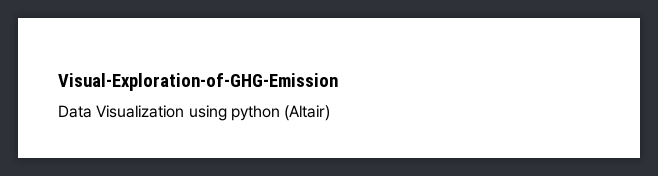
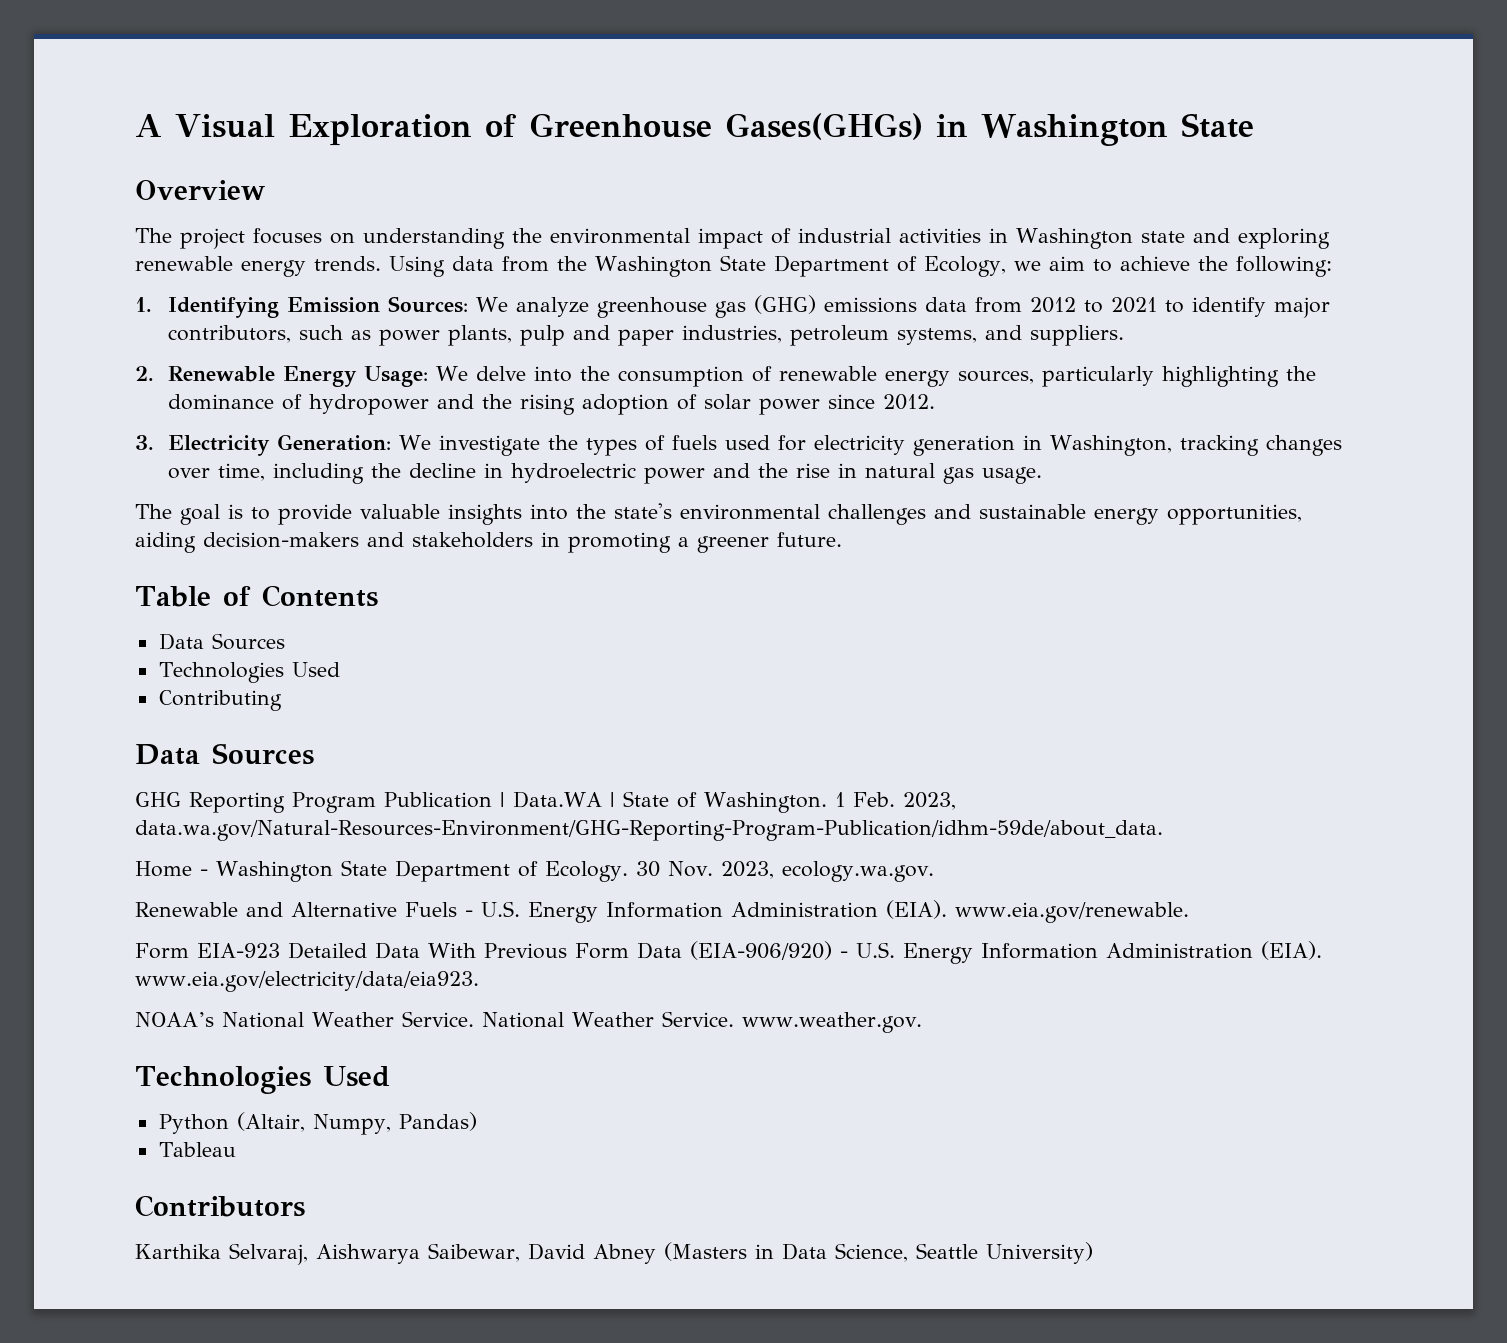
- Visual-Exploration-of-GHG-Emission
- Data Visualization using python (Altair)
+ A Visual Exploration of Greenhouse Gases(GHGs) in Washington State
+ Overview
+ The project focuses on understanding the environmental impact of industrial activities in Washington state and exploring renewable energy trends. Using data from the Washington State Department of Ecology, we aim to achieve the following:
+ 1. Identifying Emission Sources: We analyze greenhouse gas (GHG) emissions data from 2012 to 2021 to identify major contributors, such as power plants, pulp and paper industries, petroleum systems, and suppliers.
+ 2. Renewable Energy Usage: We delve into the consumption of renewable energy sources, particularly highlighting the dominance of hydropower and the rising adoption of solar power since 2012.
+ 3. Electricity Generation: We investigate the types of fuels used for electricity generation in Washington, tracking changes over time, including the decline in hydroelectric power and the rise in natural gas usage.
+ The goal is to provide valuable insights into the state's environmental challenges and sustainable energy opportunities, aiding decision-makers and stakeholders in promoting a greener future.
+ Table of Contents
+ Data Sources
+ Technologies Used
+ Contributing
+ Data Sources
+ GHG Reporting Program Publication | Data.WA | State of Washington. 1 Feb. 2023, data.wa.gov/Natural-Resources-Environment/GHG-Reporting-Program-Publication/idhm-59de/about_data.
+ Home - Washington State Department of Ecology. 30 Nov. 2023, ecology.wa.gov.
+ Renewable and Alternative Fuels - U.S. Energy Information Administration (EIA). www.eia.gov/renewable.
+ Form EIA-923 Detailed Data With Previous Form Data (EIA-906/920) - U.S. Energy Information Administration (EIA). www.eia.gov/electricity/data/eia923.
+ NOAA’s National Weather Service. National Weather Service. www.weather.gov.
+ Technologies Used
+ Python (Altair, Numpy, Pandas)
+ Tableau
+ Contributors
+ Karthika Selvaraj, Aishwarya Saibewar, David Abney (Masters in Data Science, Seattle University)

